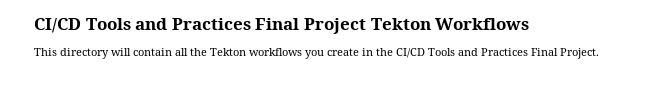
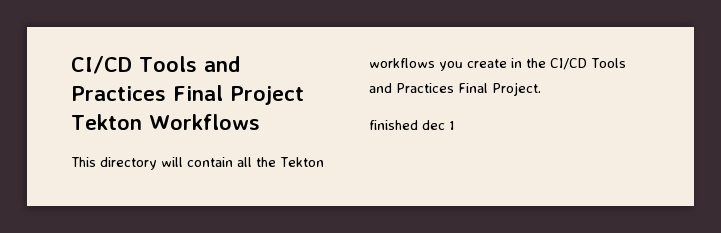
+ finished dec 1

